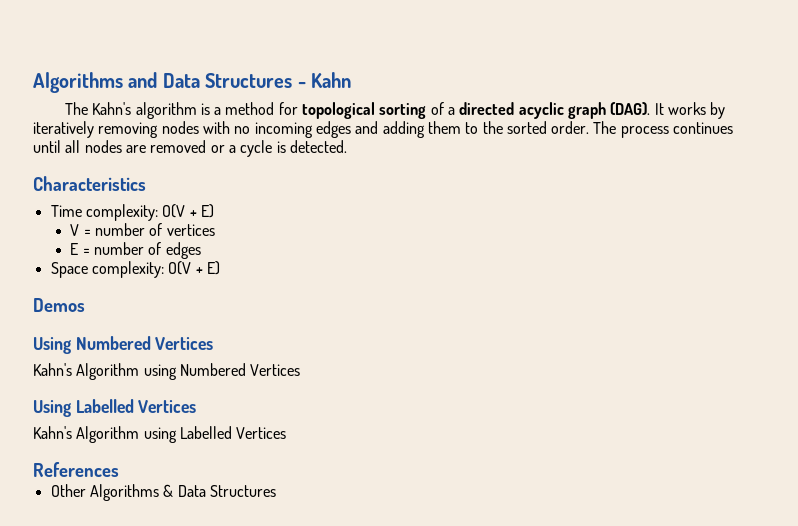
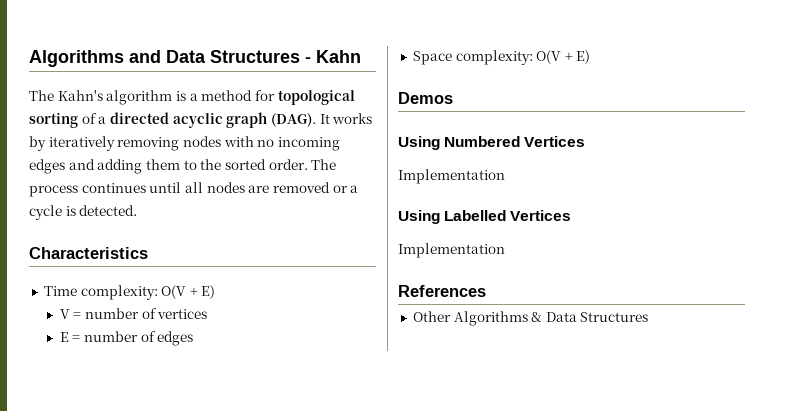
  Using Numbered Vertices
- Kahn's Algorithm using Numbered Vertices
+ Implementation
  Using Labelled Vertices
- Kahn's Algorithm using Labelled Vertices
+ Implementation

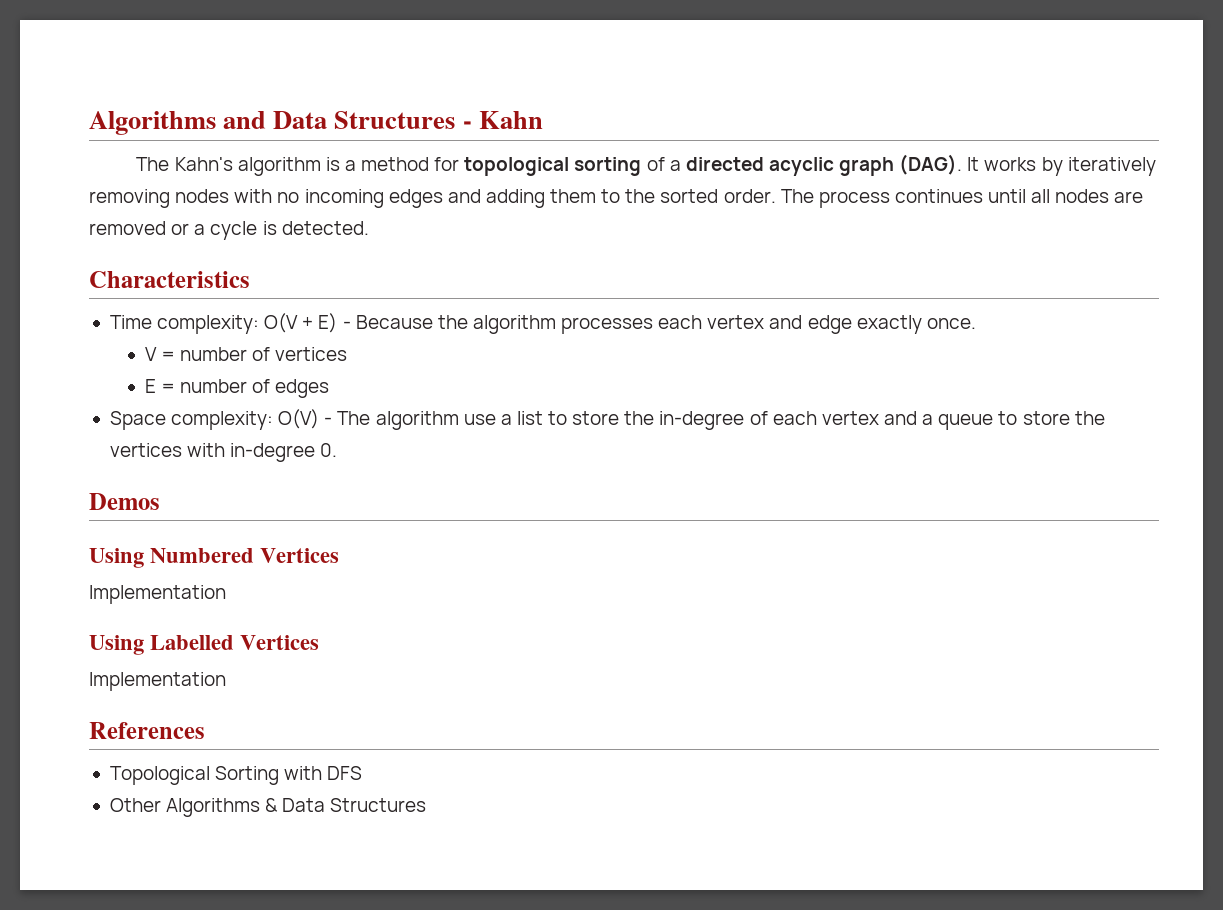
- Time complexity: O(V + E)
+ Time complexity: O(V + E) - Because the algorithm processes each vertex and edge exactly once.
- Space complexity: O(V + E)
+ Space complexity: O(V) - The algorithm use a list to store the in-degree of each vertex and a queue to store the vertices with in-degree 0.
+ Topological Sorting with DFS

